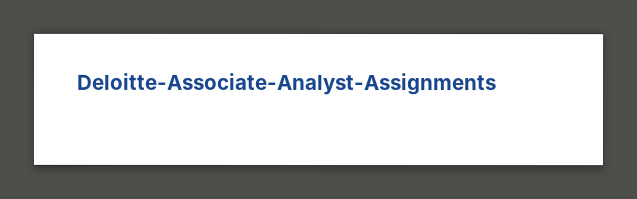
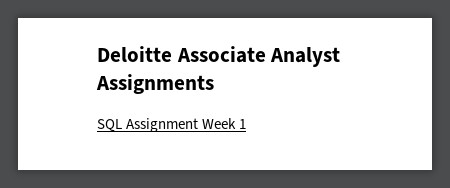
- Deloitte-Associate-Analyst-Assignments
+ Deloitte Associate Analyst Assignments
+ SQL Assignment Week 1

